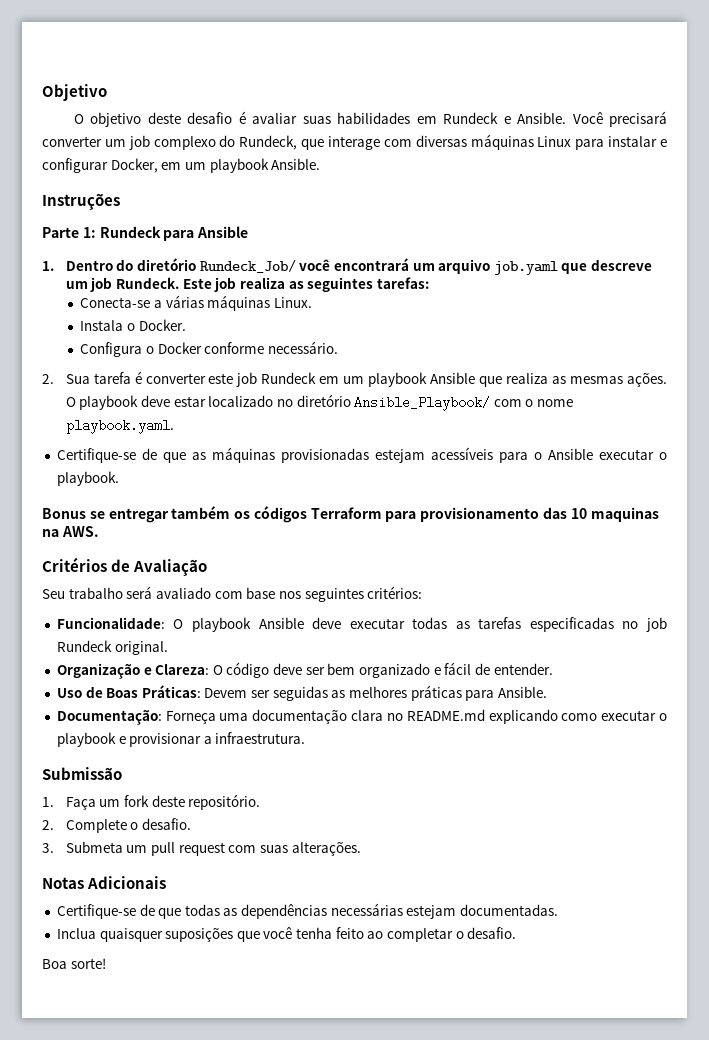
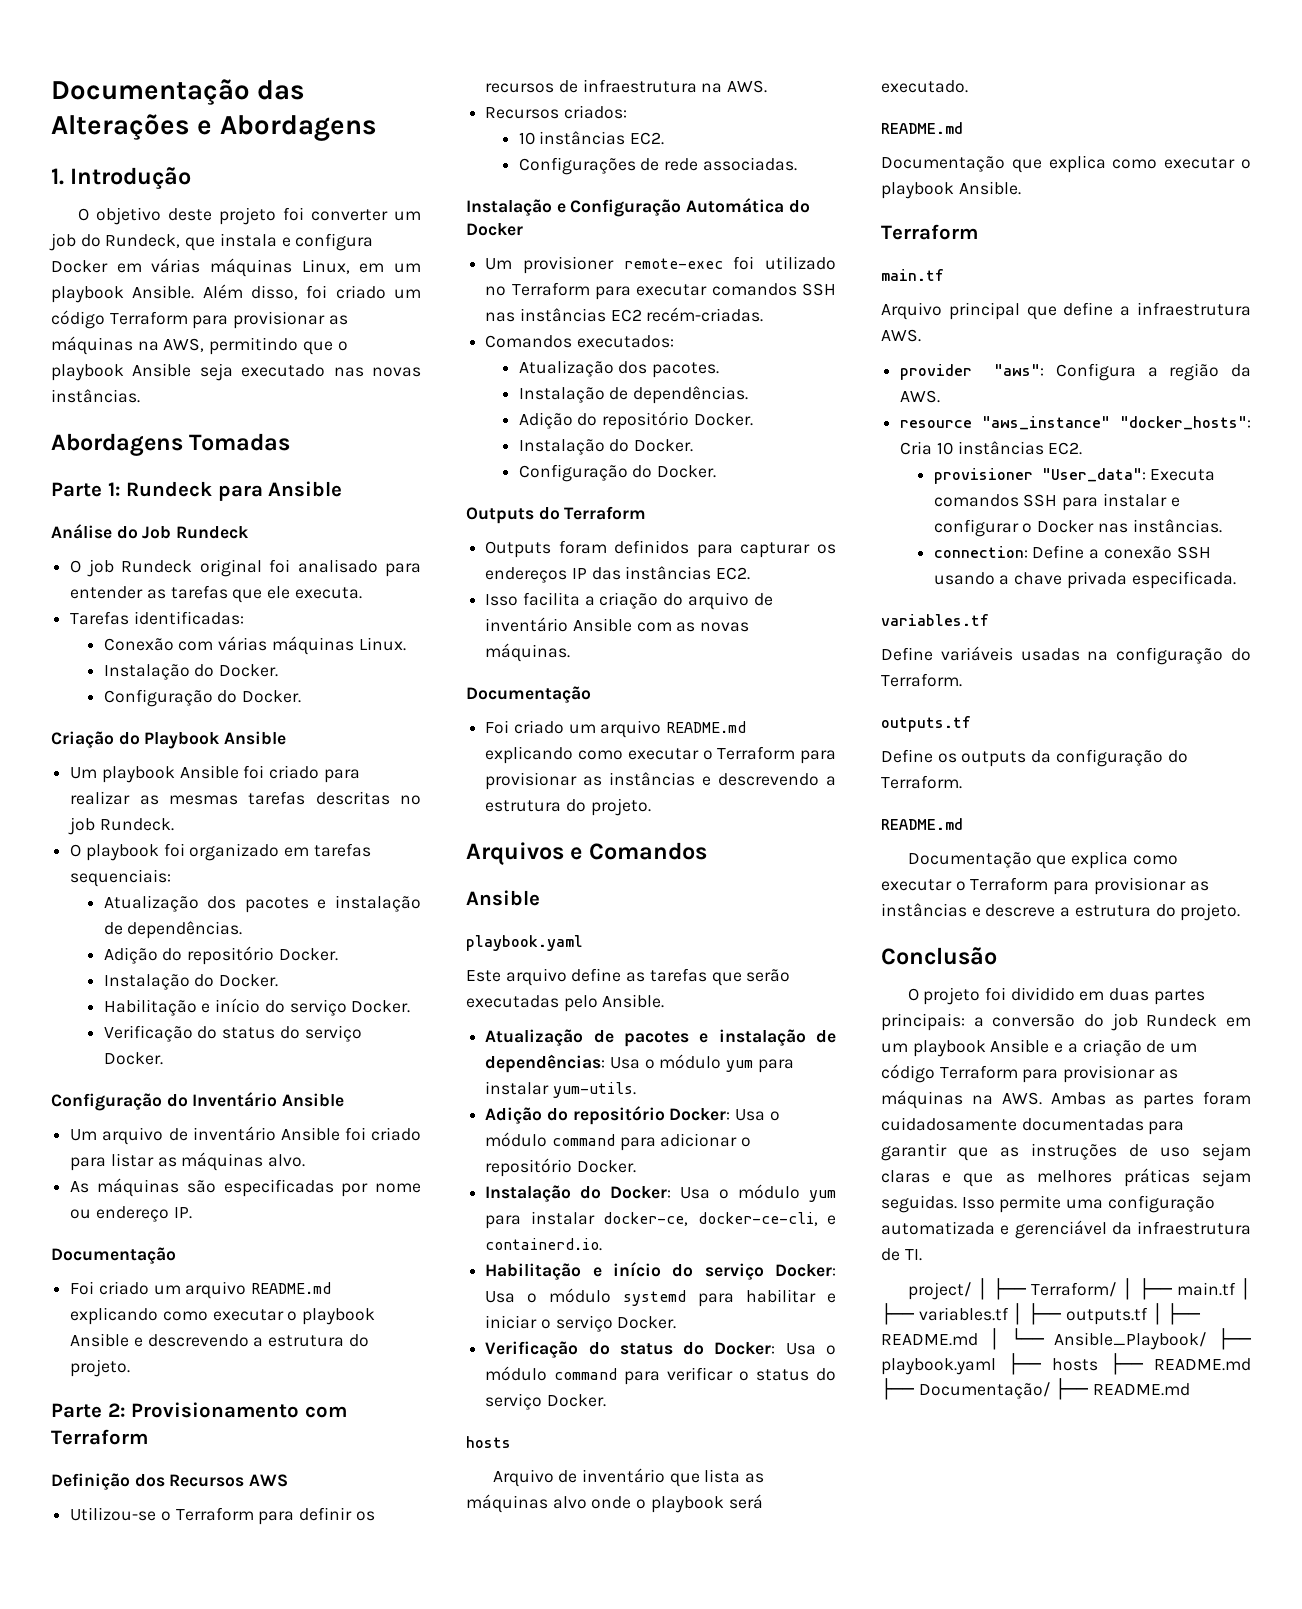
- Objetivo
- O objetivo deste desafio é avaliar suas habilidades em Rundeck e Ansible. Você precisará converter um job complexo do Rundeck, que interage com diversas máquinas Linux para instalar e configurar Docker, em um playbook Ansible.
- Instruções
+ Documentação das Alterações e Abordagens
+ 1. Introdução
+ O objetivo deste projeto foi converter um job do Rundeck, que instala e configura Docker em várias máquinas Linux, em um playbook Ansible. Além disso, foi criado um código Terraform para provisionar as máquinas na AWS, permitindo que o playbook Ansible seja executado nas novas instâncias.
+ Abordagens Tomadas
- 1. Dentro do diretório Rundeck_Job/ você encontrará um arquivo job.yaml que descreve um job Rundeck. Este job realiza as seguintes tarefas:
- Conecta-se a várias máquinas Linux.
- Instala o Docker.
- Configura o Docker conforme necessário.
- 2. Sua tarefa é converter este job Rundeck em um playbook Ansible que realiza as mesmas ações. O playbook deve estar localizado no diretório Ansible_Playbook/ com o nome playbook.yaml.
- Certifique-se de que as máquinas provisionadas estejam acessíveis para o Ansible executar o playbook.
- Bonus se entregar também os códigos Terraform para provisionamento das 10 maquinas na AWS.
- Critérios de Avaliação
- Seu trabalho será avaliado com base nos seguintes critérios:
- Funcionalidade: O playbook Ansible deve executar todas as tarefas especificadas no job Rundeck original.
- Organização e Clareza: O código deve ser bem organizado e fácil de entender.
- Uso de Boas Práticas: Devem ser seguidas as melhores práticas para Ansible.
- Documentação: Forneça uma documentação clara no README.md explicando como executar o playbook e provisionar a infraestrutura.
- Submissão
- 1. Faça um fork deste repositório.
- 2. Complete o desafio.
- 3. Submeta um pull request com suas alterações.
- Notas Adicionais
- Certifique-se de que todas as dependências necessárias estejam documentadas.
- Inclua quaisquer suposições que você tenha feito ao completar o desafio.
- Boa sorte!
+ Análise do Job Rundeck
+ O job Rundeck original foi analisado para entender as tarefas que ele executa.
+ Tarefas identificadas:
+ Conexão com várias máquinas Linux.
+ Instalação do Docker.
+ Configuração do Docker.
+ Criação do Playbook Ansible
+ Um playbook Ansible foi criado para realizar as mesmas tarefas descritas no job Rundeck.
+ O playbook foi organizado em tarefas sequenciais:
+ Atualização dos pacotes e instalação de dependências.
+ Adição do repositório Docker.
+ Instalação do Docker.
+ Habilitação e início do serviço Docker.
+ Verificação do status do serviço Docker.
+ Configuração do Inventário Ansible
+ Um arquivo de inventário Ansible foi criado para listar as máquinas alvo.
+ As máquinas são especificadas por nome ou endereço IP.
+ Documentação
+ Foi criado um arquivo README.md explicando como executar o playbook Ansible e descrevendo a estrutura do projeto.
+ Parte 2: Provisionamento com Terraform
+ Definição dos Recursos AWS
+ Utilizou-se o Terraform para definir os recursos de infraestrutura na AWS.
+ Recursos criados:
+ 10 instâncias EC2.
+ Configurações de rede associadas.
+ Instalação e Configuração Automática do Docker
+ Um provisioner remote-exec foi utilizado no Terraform para executar comandos SSH nas instâncias EC2 recém-criadas.
+ Comandos executados:
+ Atualização dos pacotes.
+ Instalação de dependências.
+ Adição do repositório Docker.
+ Instalação do Docker.
+ Configuração do Docker.
+ Outputs do Terraform
+ Outputs foram definidos para capturar os endereços IP das instâncias EC2.
+ Isso facilita a criação do arquivo de inventário Ansible com as novas máquinas.
+ Documentação
+ Foi criado um arquivo README.md explicando como executar o Terraform para provisionar as instâncias e descrevendo a estrutura do projeto.
+ Arquivos e Comandos
+ Ansible
+ playbook.yaml
+ Este arquivo define as tarefas que serão executadas pelo Ansible.
+ Atualização de pacotes e instalação de dependências: Usa o módulo yum para instalar yum-utils.
+ Adição do repositório Docker: Usa o módulo command para adicionar o repositório Docker.
+ Instalação do Docker: Usa o módulo yum para instalar docker-ce, docker-ce-cli, e containerd.io.
+ Habilitação e início do serviço Docker: Usa o módulo systemd para habilitar e iniciar o serviço Docker.
+ Verificação do status do Docker: Usa o módulo command para verificar o status do serviço Docker.
+ hosts
+ Arquivo de inventário que lista as máquinas alvo onde o playbook será executado.
+ README.md
+ Documentação que explica como executar o playbook Ansible.
+ Terraform
+ main.tf
+ Arquivo principal que define a infraestrutura AWS.
+ provider "aws": Configura a região da AWS.
+ resource "aws_instance" "docker_hosts": Cria 10 instâncias EC2.
+ provisioner "User_data": Executa comandos SSH para instalar e configurar o Docker nas instâncias.
+ connection: Define a conexão SSH usando a chave privada especificada.
+ variables.tf
+ Define variáveis usadas na configuração do Terraform.
+ outputs.tf
+ Define os outputs da configuração do Terraform.
+ README.md
+ Documentação que explica como executar o Terraform para provisionar as instâncias e descreve a estrutura do projeto.
+ Conclusão
+ O projeto foi dividido em duas partes principais: a conversão do job Rundeck em um playbook Ansible e a criação de um código Terraform para provisionar as máquinas na AWS. Ambas as partes foram cuidadosamente documentadas para garantir que as instruções de uso sejam claras e que as melhores práticas sejam seguidas. Isso permite uma configuração automatizada e gerenciável da infraestrutura de TI.
+ project/ │ ├── Terraform/ │ ├── main.tf │ ├── variables.tf │ ├── outputs.tf │ ├── README.md │ └── Ansible_Playbook/ ├── playbook.yaml ├── hosts ├── README.md ├── Documentação/ ├── README.md

